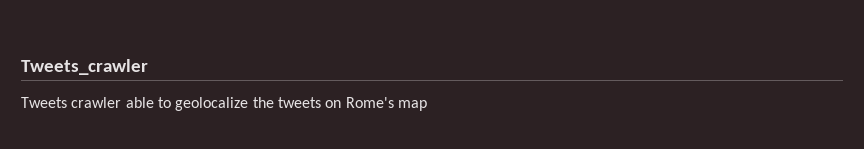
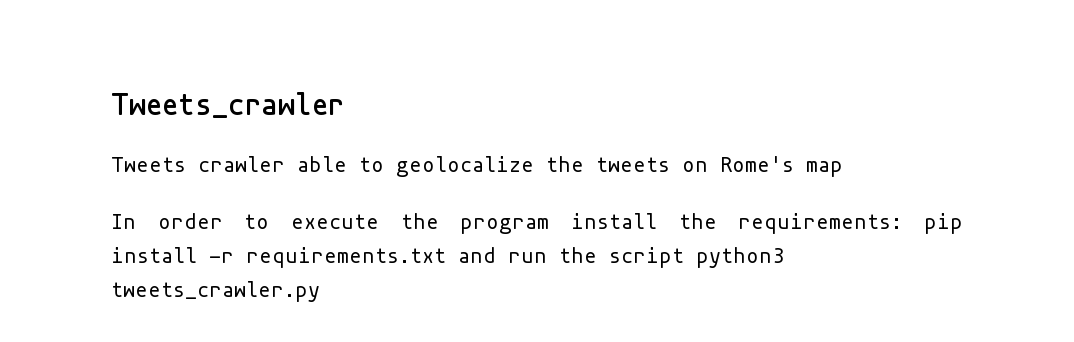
+ In order to execute the program install the requirements: pip install -r requirements.txt and run the script python3 tweets_crawler.py

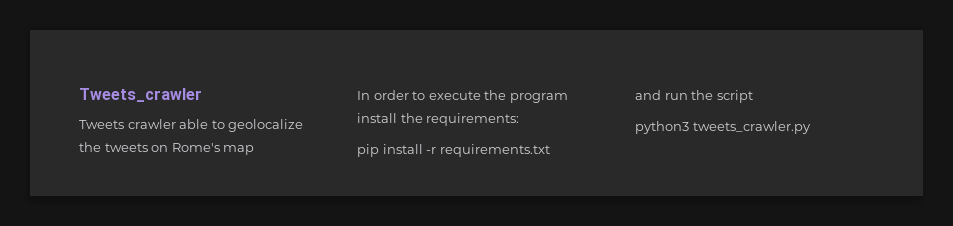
- In order to execute the program install the requirements: pip install -r requirements.txt and run the script python3 tweets_crawler.py
+ In order to execute the program install the requirements:
+ pip install -r requirements.txt
+ and run the script
+ python3 tweets_crawler.py

